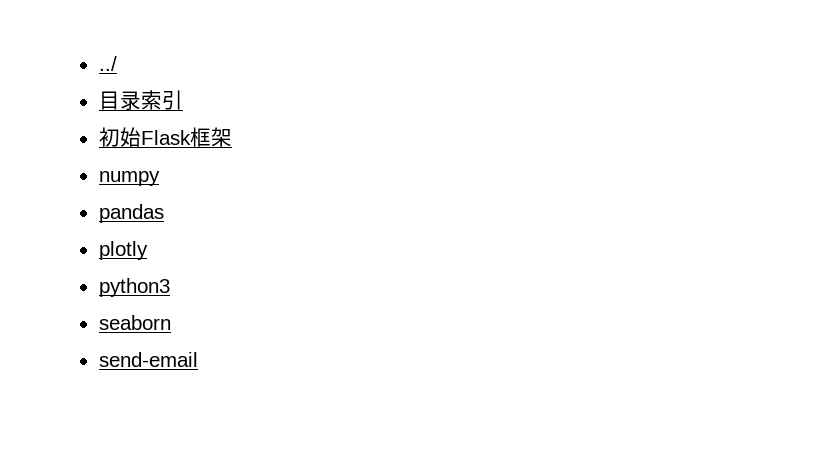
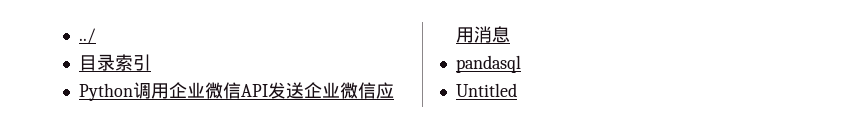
- 初始Flask框架
- numpy
- pandas
- plotly
- python3
- seaborn
- send-email
+ Python调用企业微信API发送企业微信应用消息
+ pandasql
+ Untitled

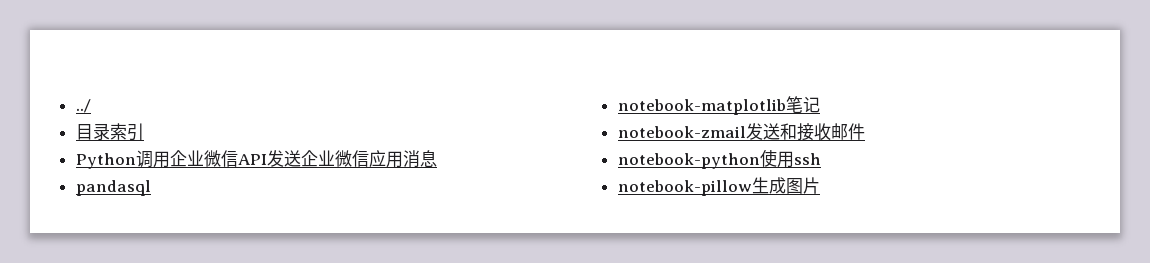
- Untitled
+ notebook-matplotlib笔记
+ notebook-zmail发送和接收邮件
+ notebook-python使用ssh
+ notebook-pillow生成图片

